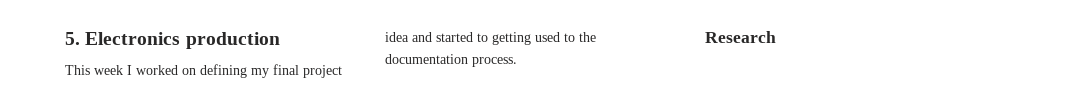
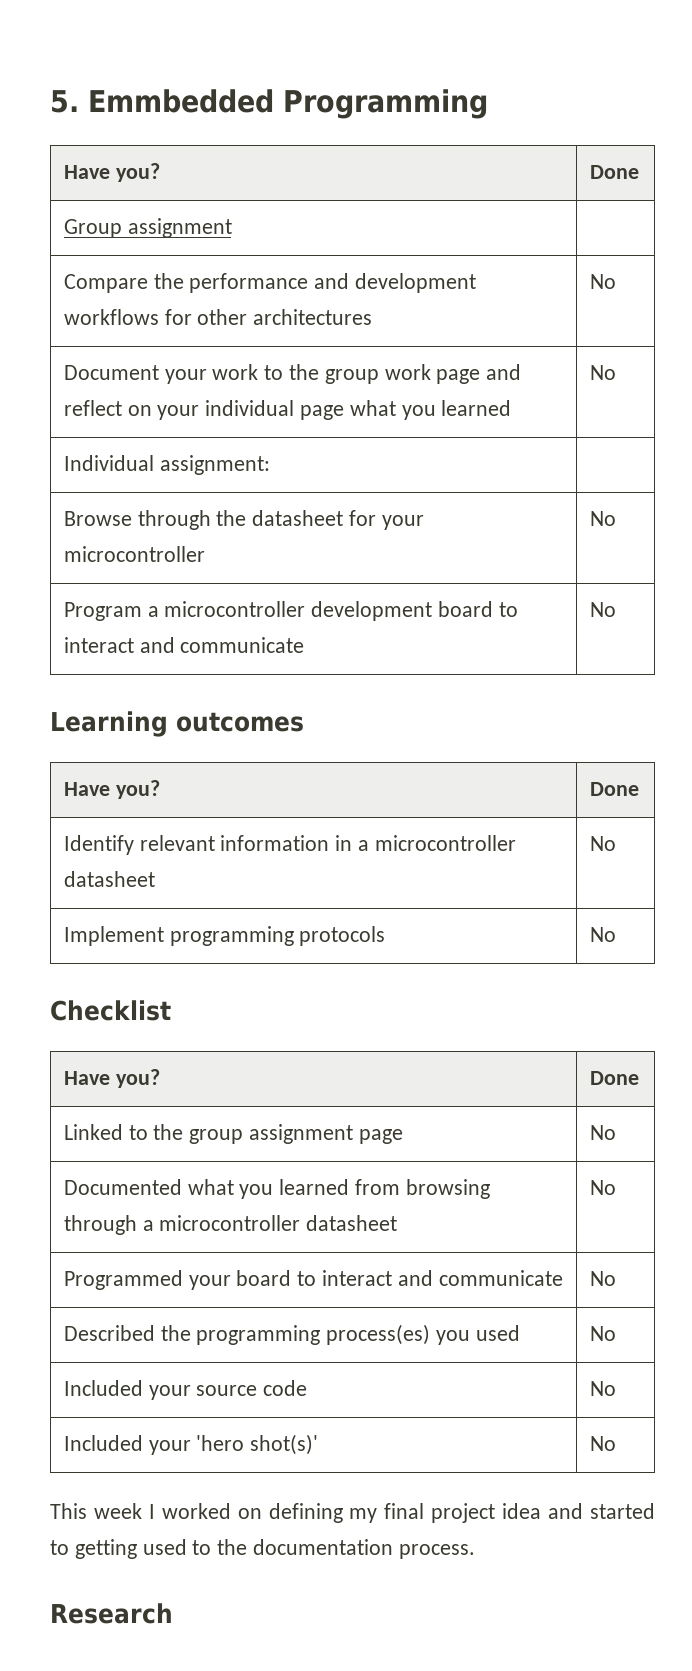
- 5. Electronics production
+ 5. Emmbedded Programming
+ Have you? | Done
+ Group assignment |
+ Compare the performance and development workflows for other architectures | No
+ Document your work to the group work page and reflect on your individual page what you learned | No
+ Individual assignment: |
+ Browse through the datasheet for your microcontroller | No
+ Program a microcontroller development board to interact and communicate | No
+ Learning outcomes
+ Have you? | Done
+ Identify relevant information in a microcontroller datasheet | No
+ Implement programming protocols | No
+ Checklist
+ Have you? | Done
+ Linked to the group assignment page | No
+ Documented what you learned from browsing through a microcontroller datasheet | No
+ Programmed your board to interact and communicate | No
+ Described the programming process(es) you used | No
+ Included your source code | No
+ Included your 'hero shot(s)' | No

